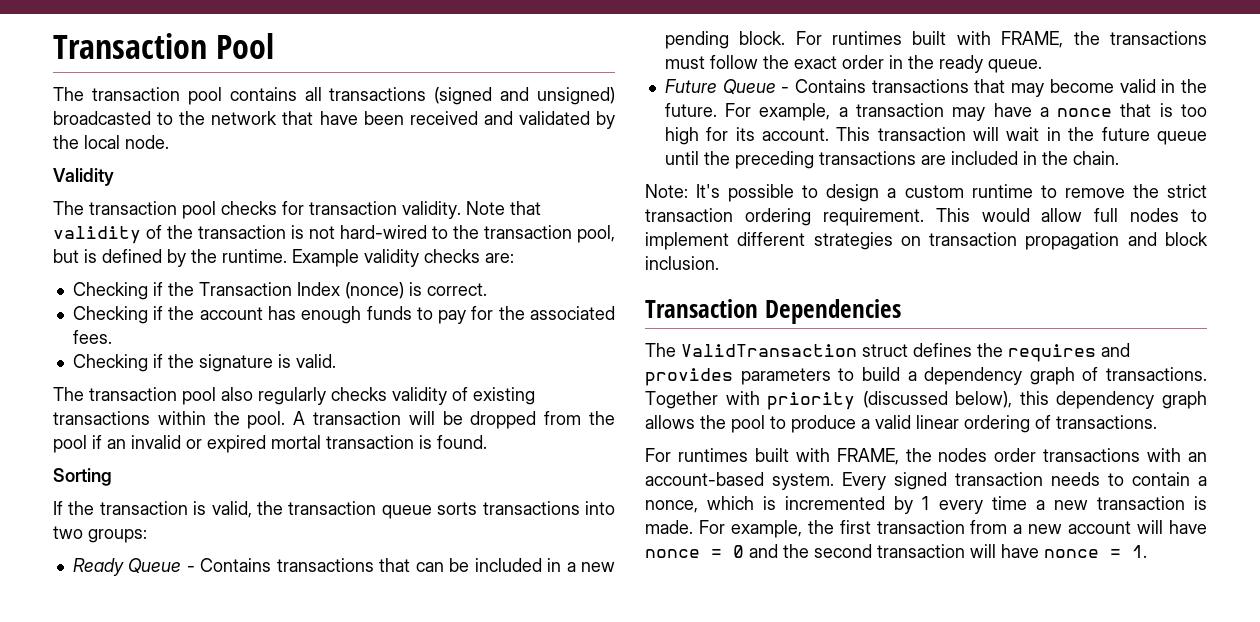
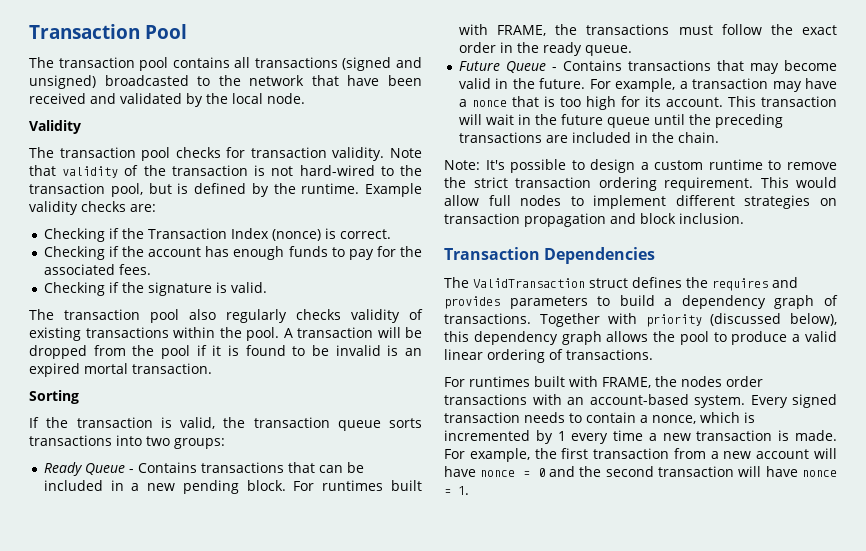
- A transaction will be dropped from the pool if an invalid or expired mortal transaction is found.
+ A transaction will be dropped from the pool if it is found to be invalid is an expired mortal transaction.

